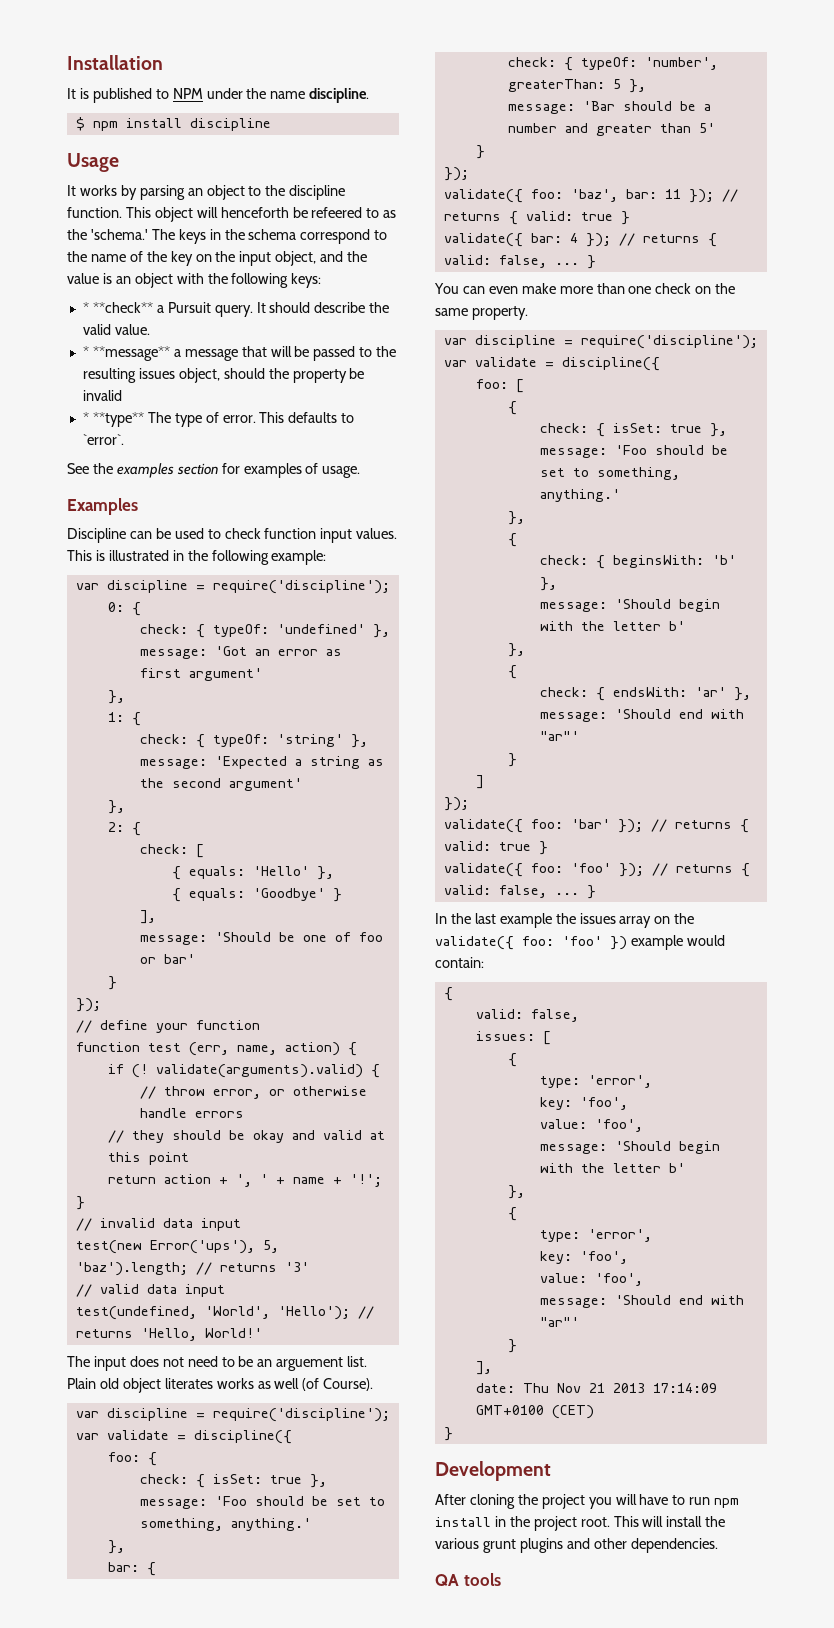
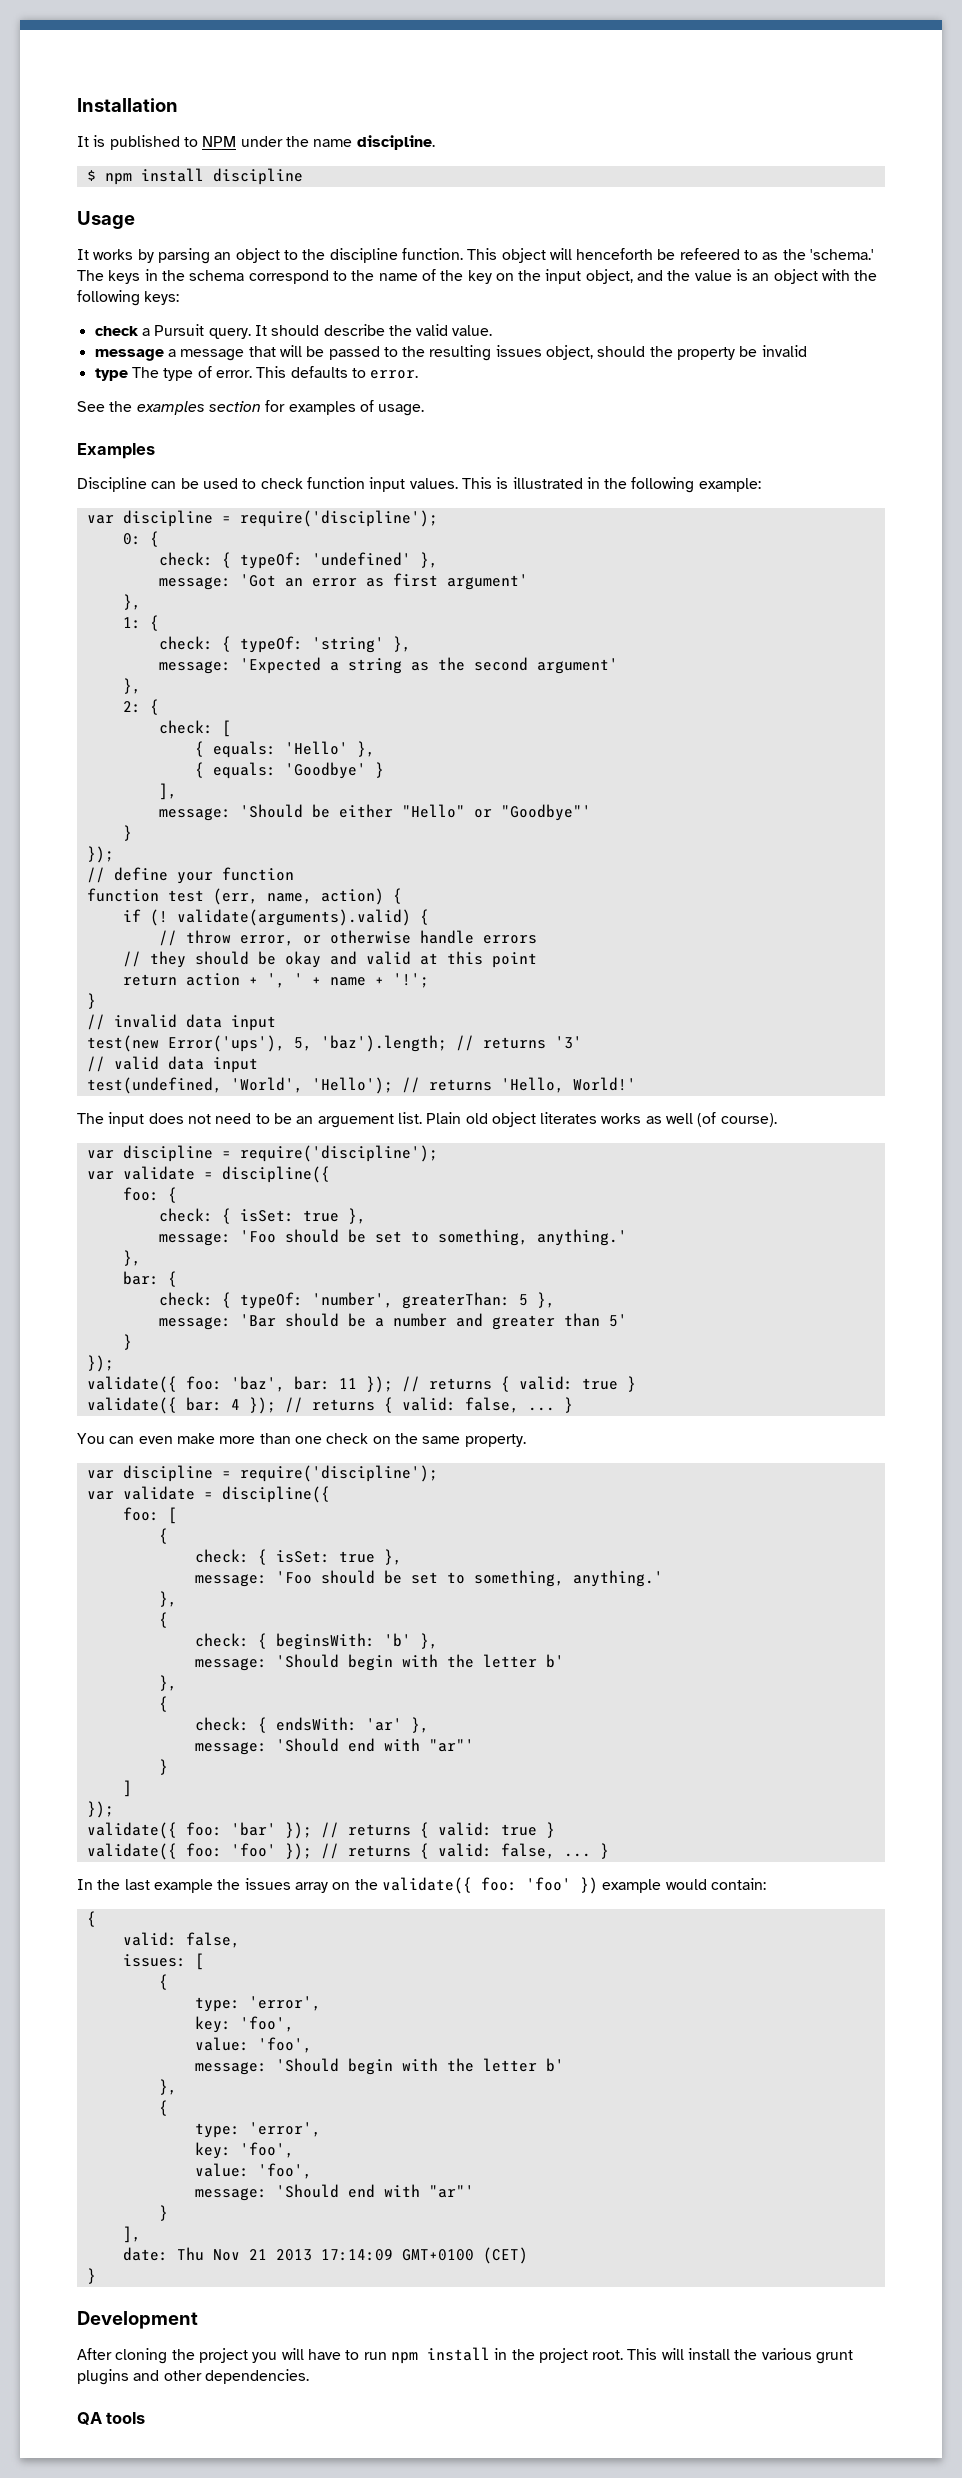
- * **check** a Pursuit query.
+ check a Pursuit query.
- * **message** a message that will be passed to the resulting issues object, should the property be invalid
+ message a message that will be passed to the resulting issues object, should the property be invalid
- * **type** The type of error.
+ type The type of error.
- This defaults to `error`.
+ This defaults to error.
- message: 'Should be one of foo or bar'
+ message: 'Should be either "Hello" or "Goodbye"'
- Plain old object literates works as well (of Course).
+ Plain old object literates works as well (of course).

